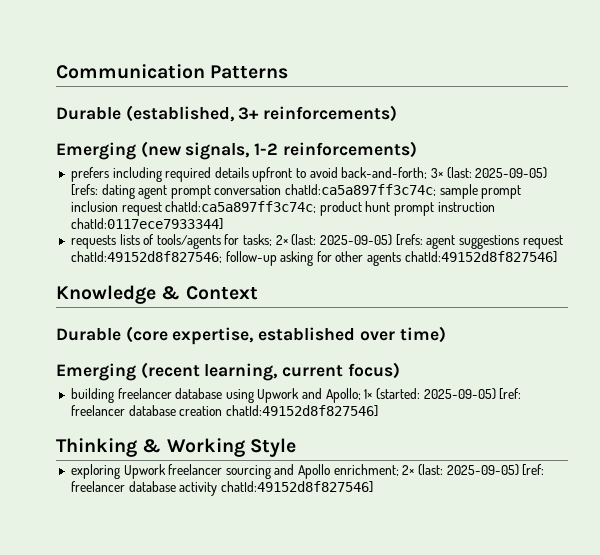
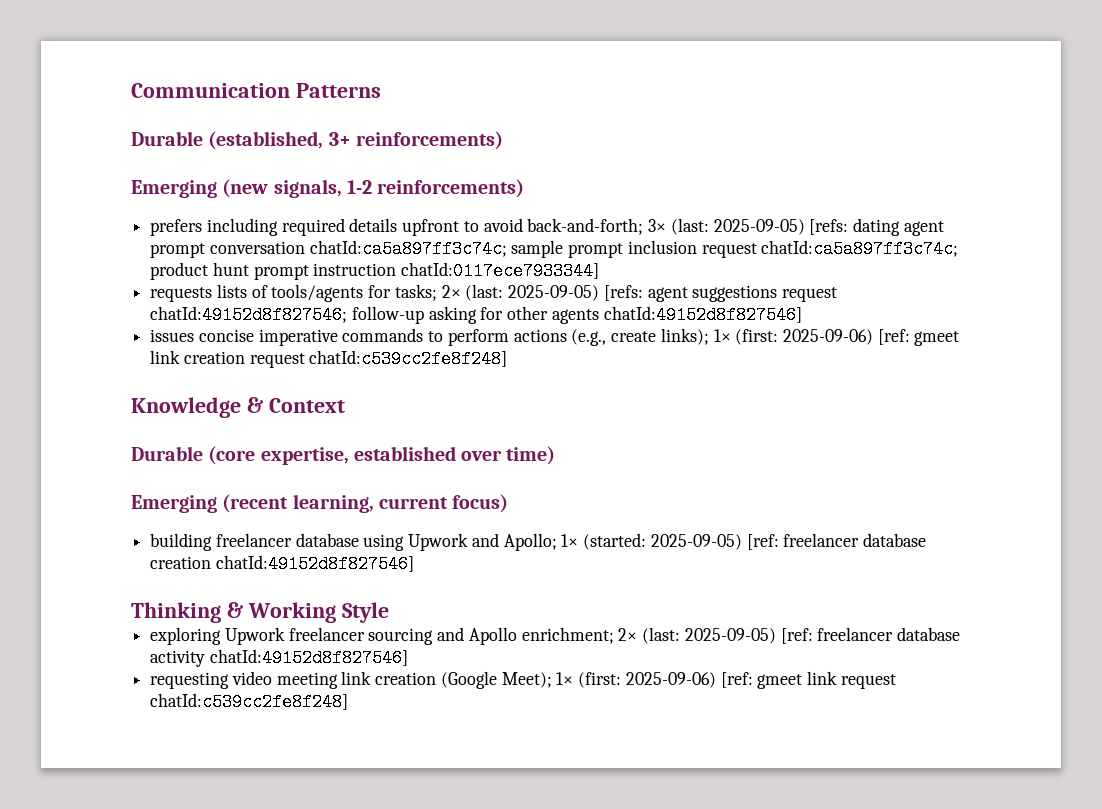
+ issues concise imperative commands to perform actions (e.g., create links); 1× (first: 2025-09-06) [ref: gmeet link creation request chatId:c539cc2fe8f248]
+ requesting video meeting link creation (Google Meet); 1× (first: 2025-09-06) [ref: gmeet link request chatId:c539cc2fe8f248]

